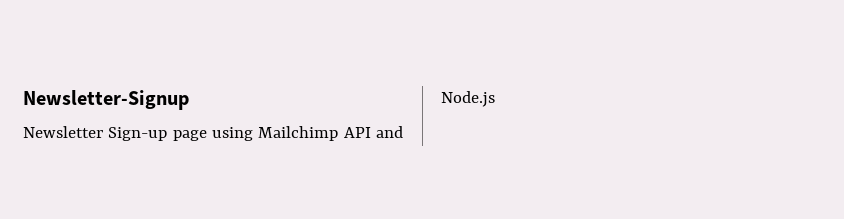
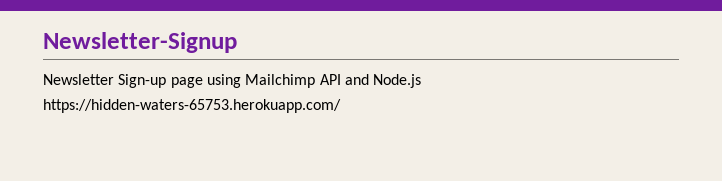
- Newsletter Sign-up page using Mailchimp API and Node.js
+ Newsletter Sign-up page using Mailchimp API and Node.js https://hidden-waters-65753.herokuapp.com/

